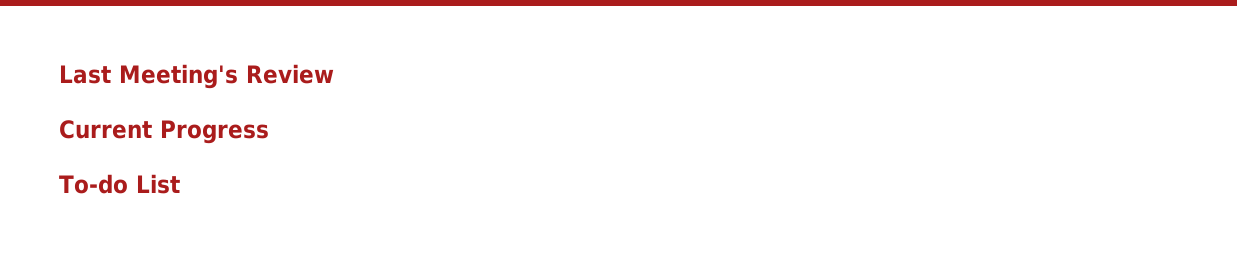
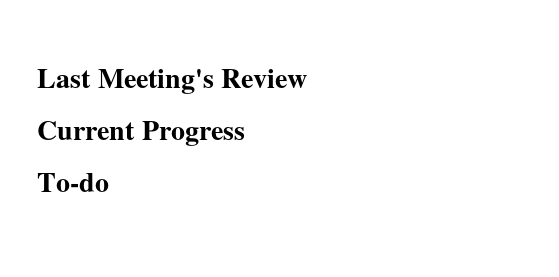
- To-do List
+ To-do

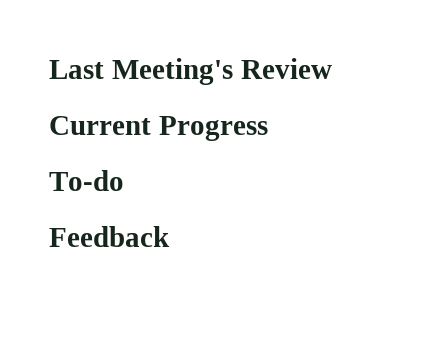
+ Feedback

